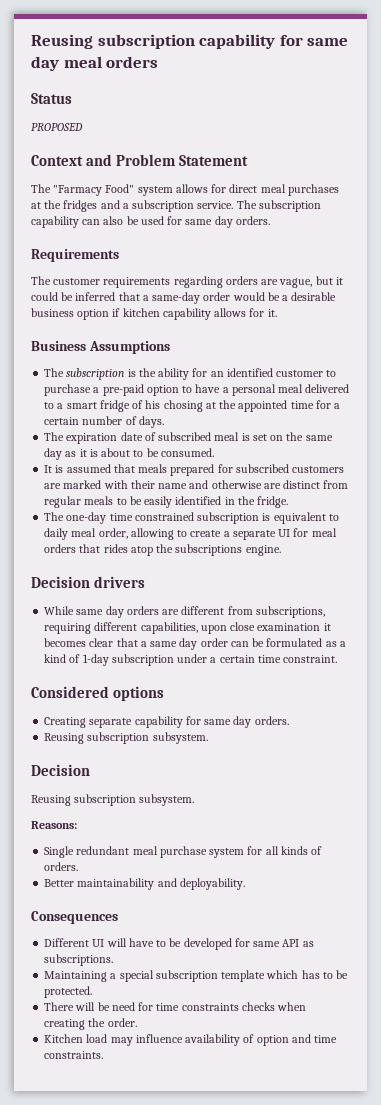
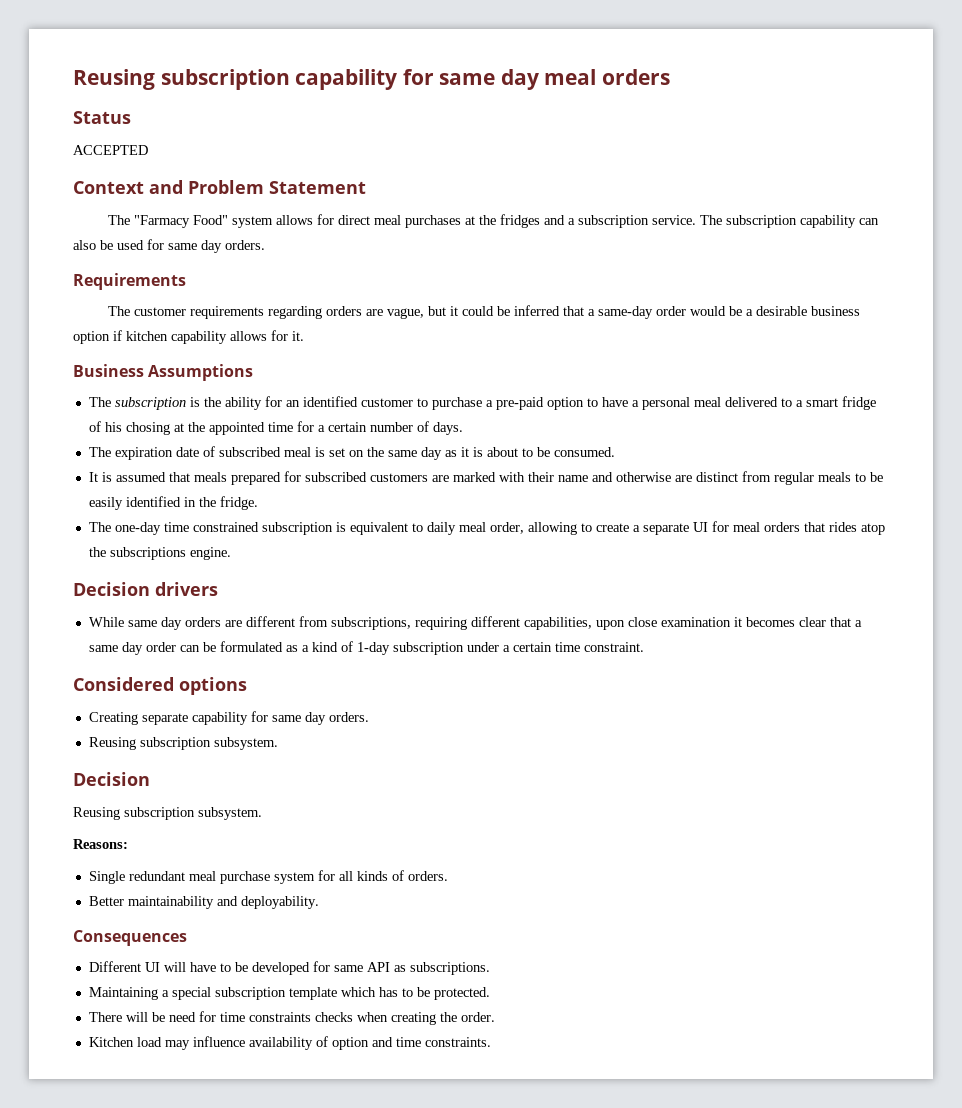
- PROPOSED
+ ACCEPTED

